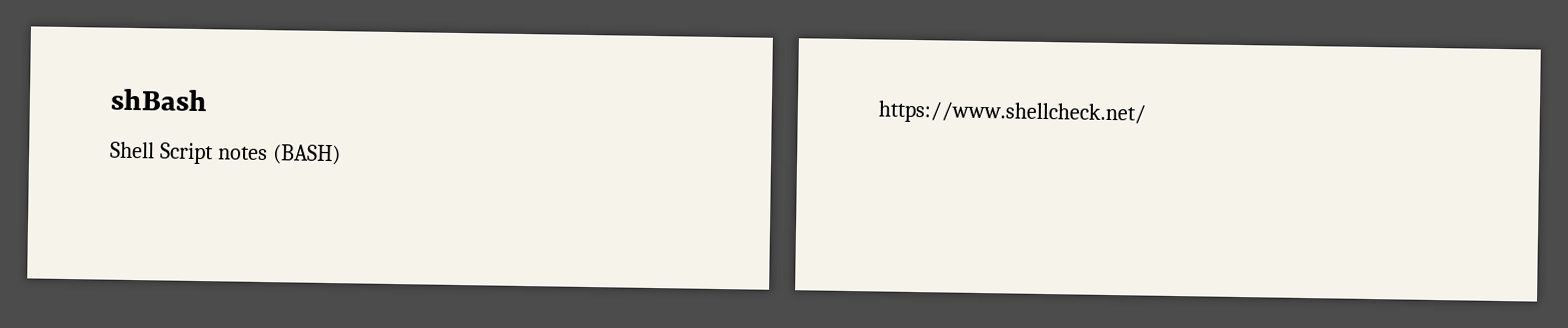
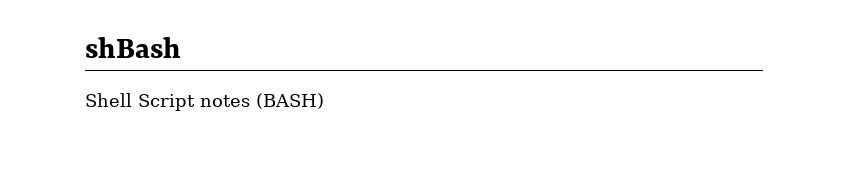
- https://www.shellcheck.net/

